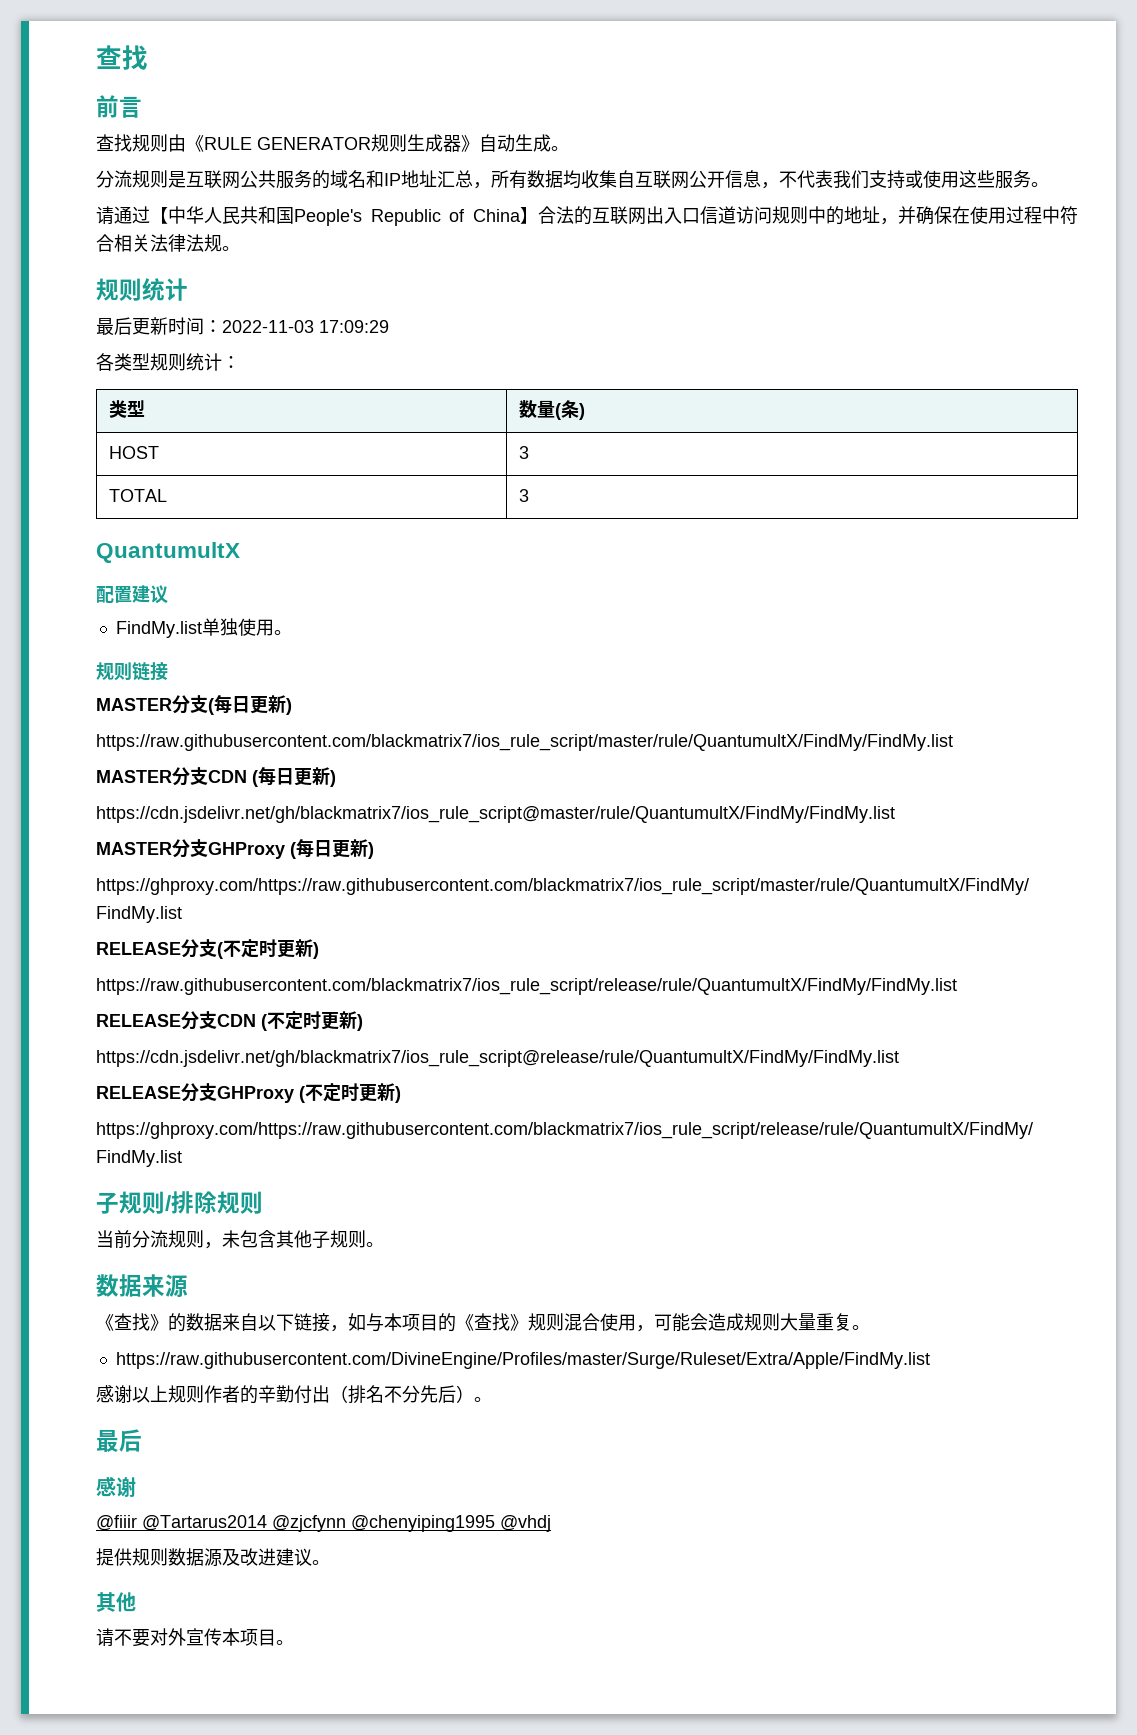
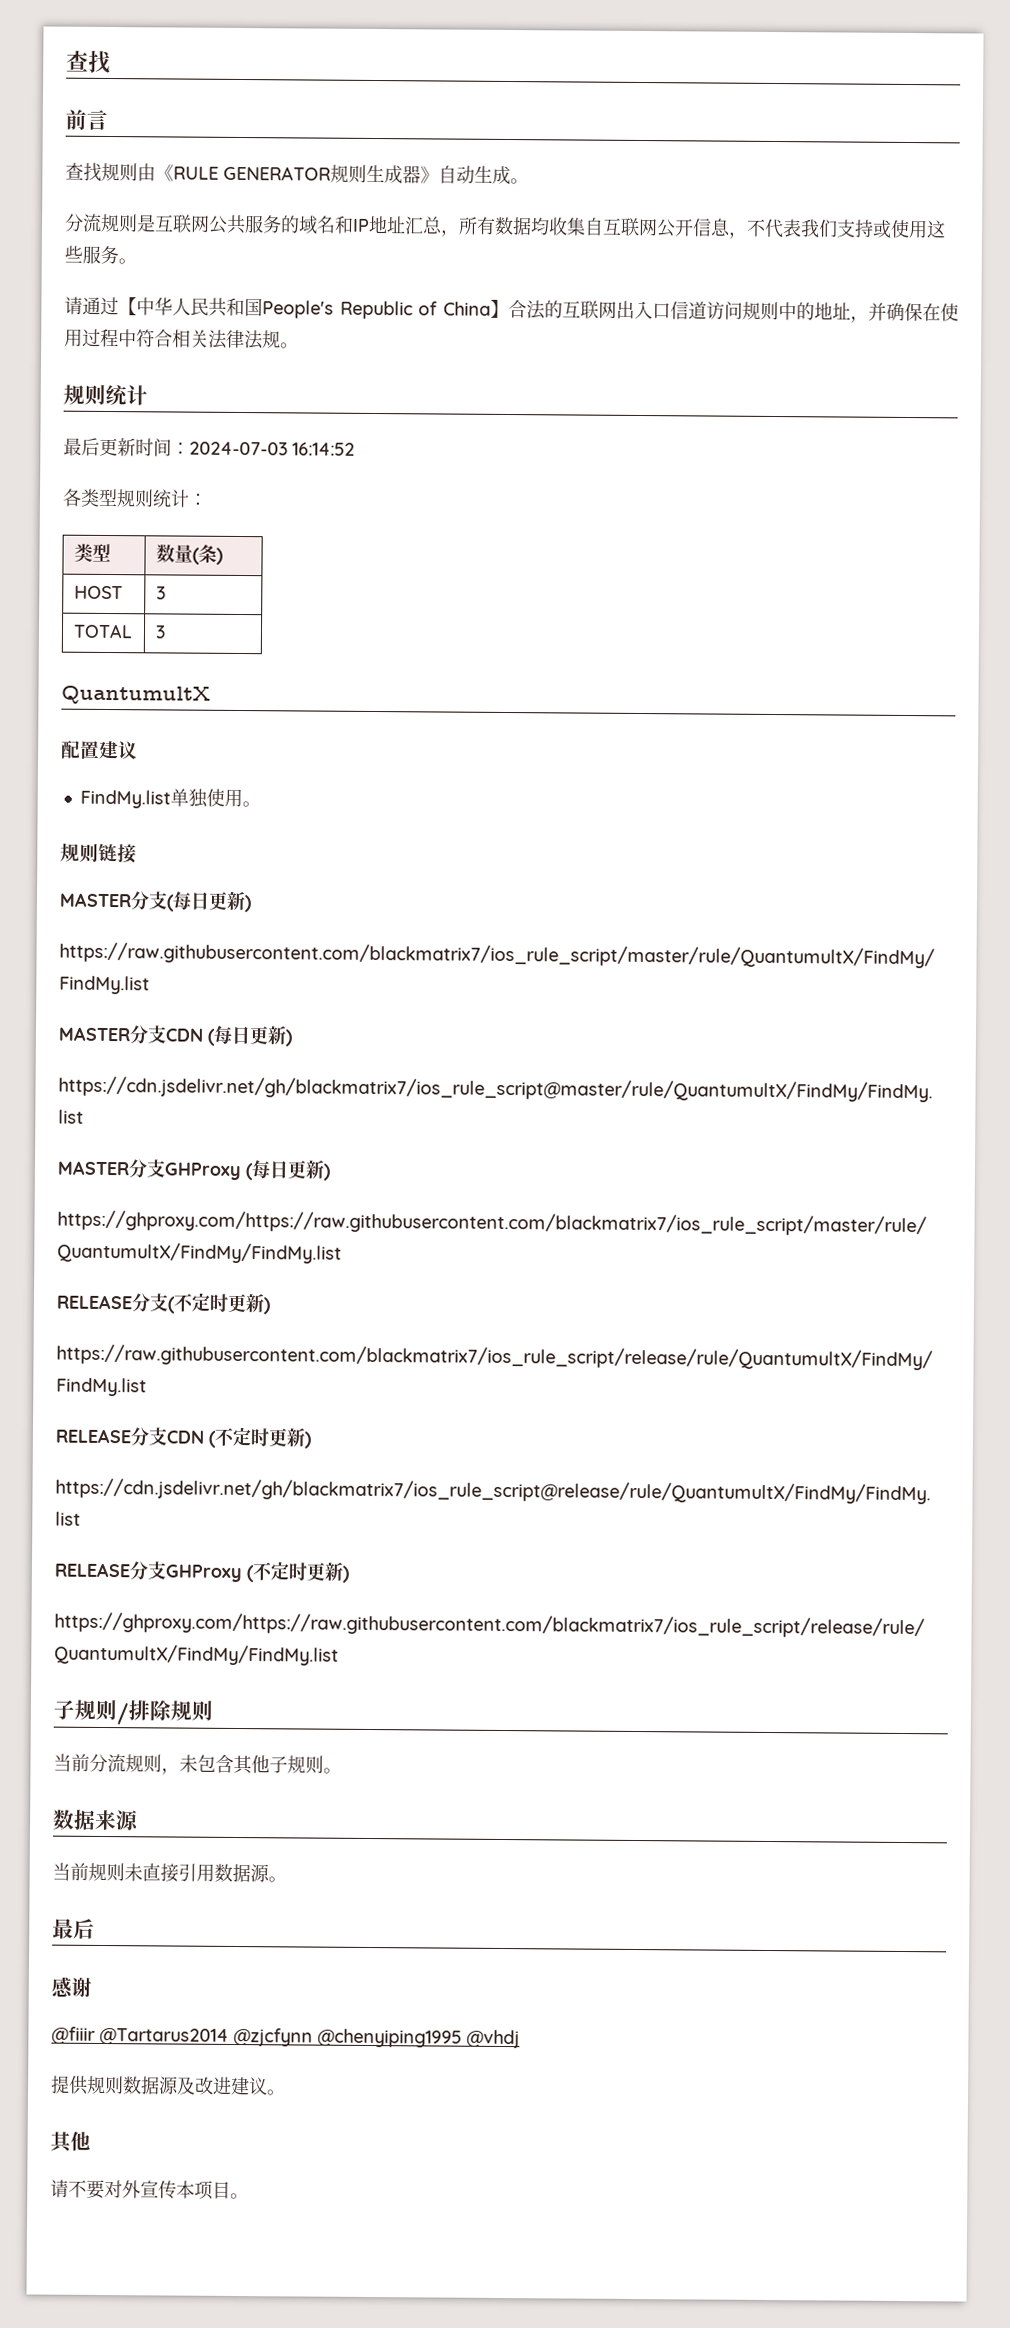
- 最后更新时间：2022-11-03 17:09:29
+ 最后更新时间：2024-07-03 16:14:52
- 《查找》的数据来自以下链接，如与本项目的《查找》规则混合使用，可能会造成规则大量重复。
- https://raw.githubusercontent.com/DivineEngine/Profiles/master/Surge/Ruleset/Extra/Apple/FindMy.list
- 感谢以上规则作者的辛勤付出（排名不分先后）。
+ 当前规则未直接引用数据源。

